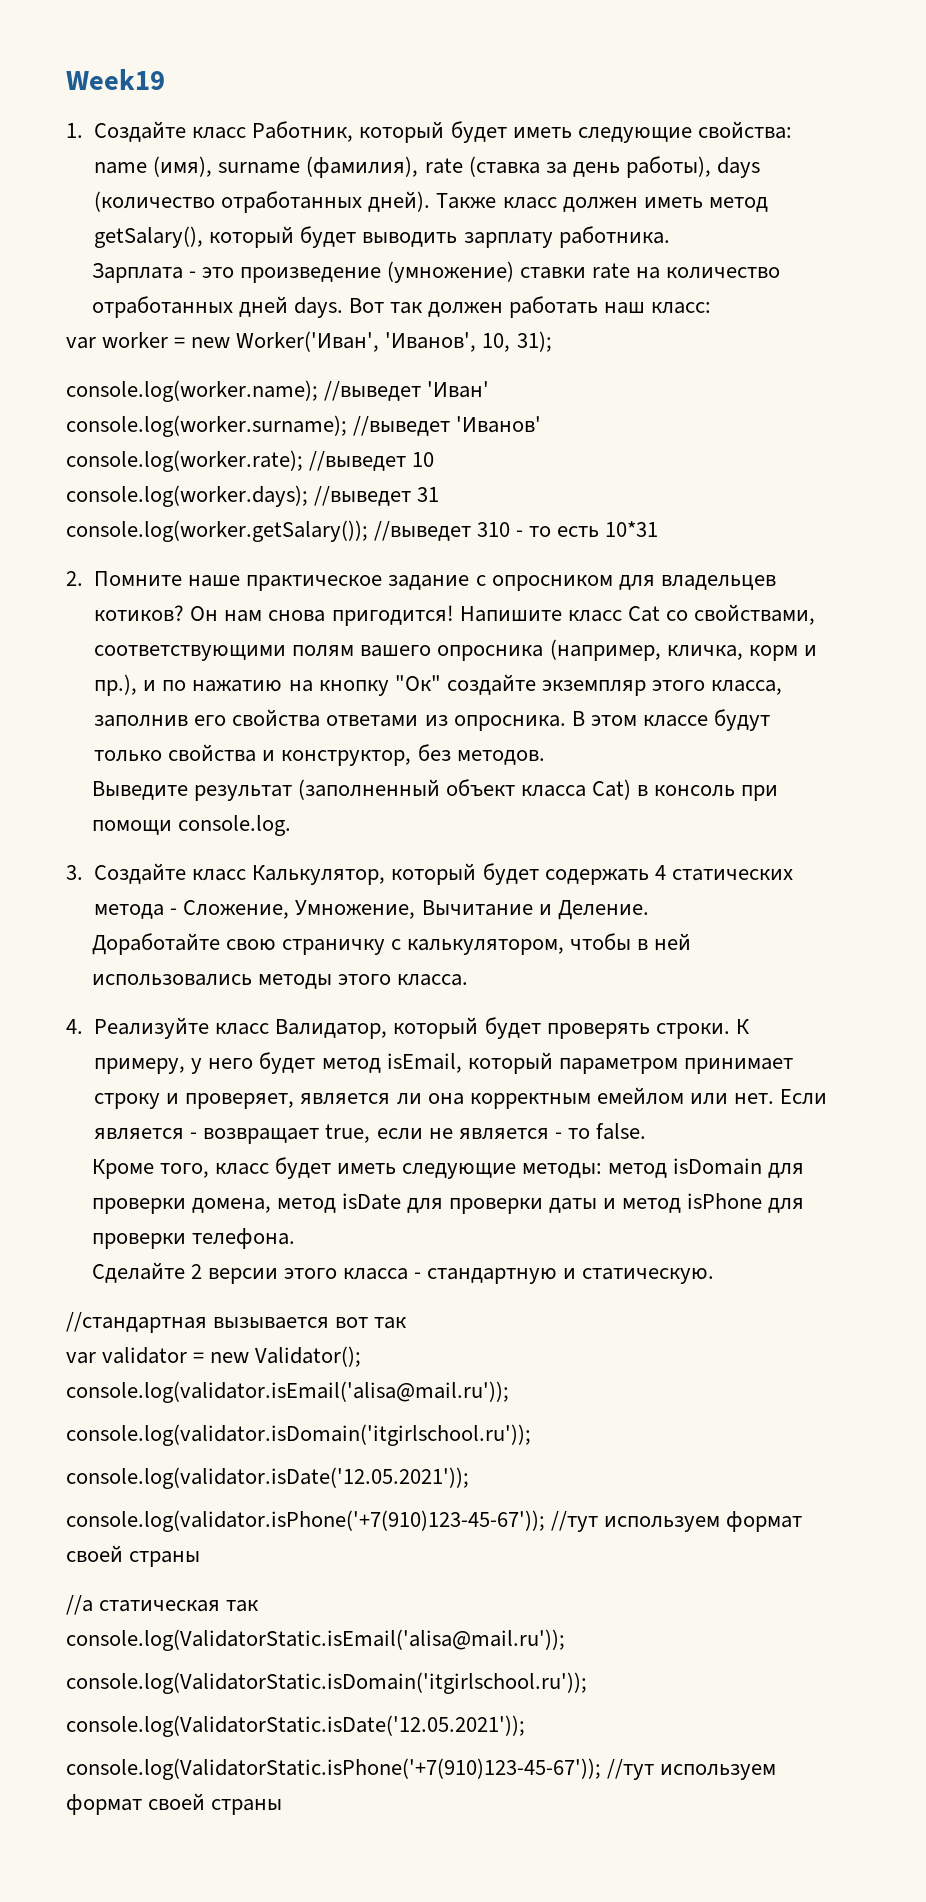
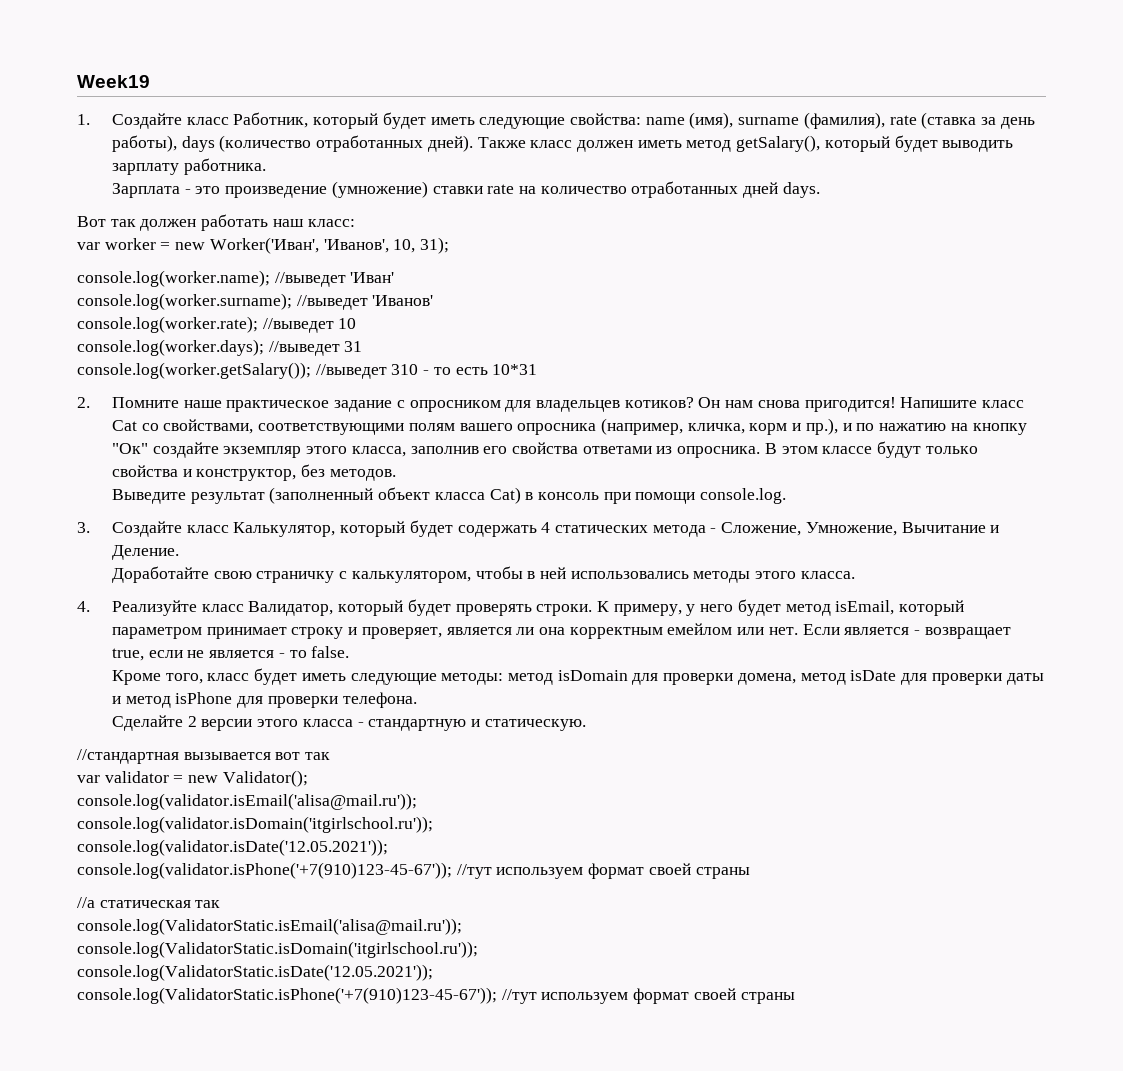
- Зарплата - это произведение (умножение) ставки rate на количество отработанных дней days. Вот так должен работать наш класс:
+ Зарплата - это произведение (умножение) ставки rate на количество отработанных дней days.
+ Вот так должен работать наш класс:

